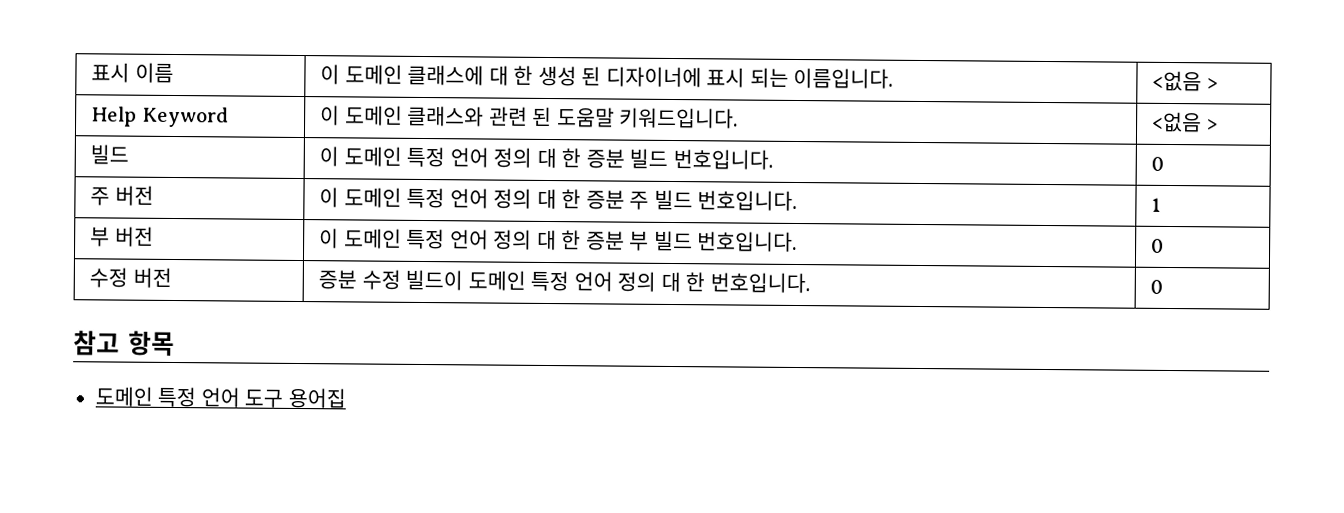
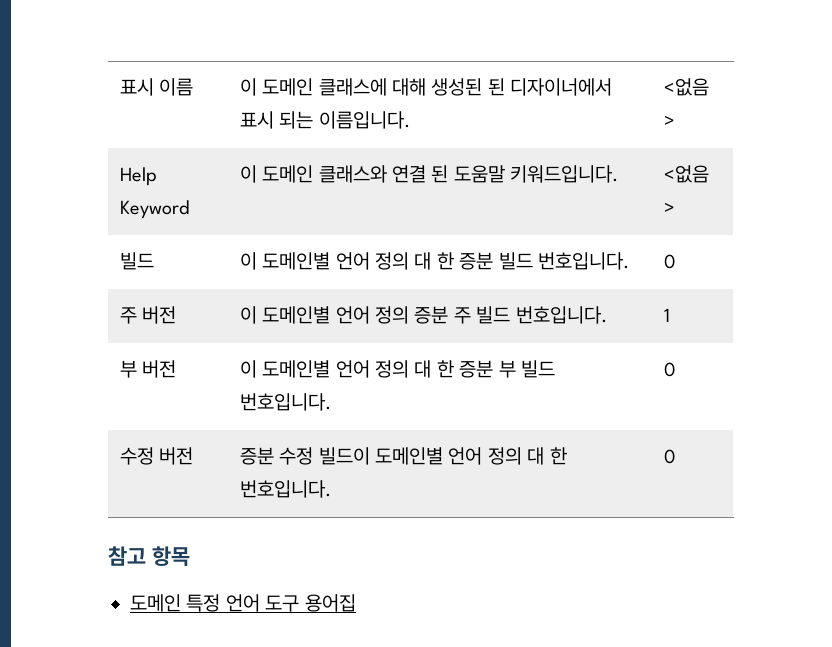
- 표시 이름 | 이 도메인 클래스에 대 한 생성 된 디자이너에 표시 되는 이름입니다. | <없음 >
+ 표시 이름 | 이 도메인 클래스에 대해 생성된 된 디자이너에서 표시 되는 이름입니다. | <없음 >
- Help Keyword | 이 도메인 클래스와 관련 된 도움말 키워드입니다. | <없음 >
+ Help Keyword | 이 도메인 클래스와 연결 된 도움말 키워드입니다. | <없음 >
- 빌드 | 이 도메인 특정 언어 정의 대 한 증분 빌드 번호입니다. | 0
+ 빌드 | 이 도메인별 언어 정의 대 한 증분 빌드 번호입니다. | 0
- 주 버전 | 이 도메인 특정 언어 정의 대 한 증분 주 빌드 번호입니다. | 1
+ 주 버전 | 이 도메인별 언어 정의 증분 주 빌드 번호입니다. | 1
- 부 버전 | 이 도메인 특정 언어 정의 대 한 증분 부 빌드 번호입니다. | 0
+ 부 버전 | 이 도메인별 언어 정의 대 한 증분 부 빌드 번호입니다. | 0
- 수정 버전 | 증분 수정 빌드이 도메인 특정 언어 정의 대 한 번호입니다. | 0
+ 수정 버전 | 증분 수정 빌드이 도메인별 언어 정의 대 한 번호입니다. | 0

